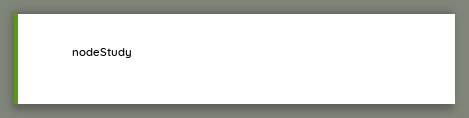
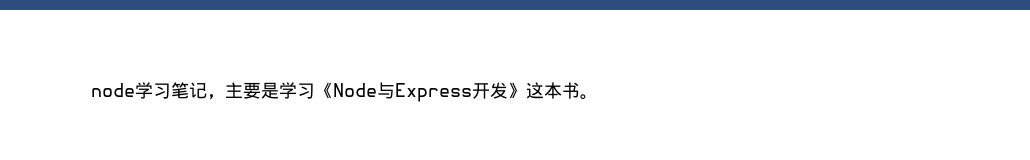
- nodeStudy
+ node学习笔记，主要是学习《Node与Express开发》这本书。

